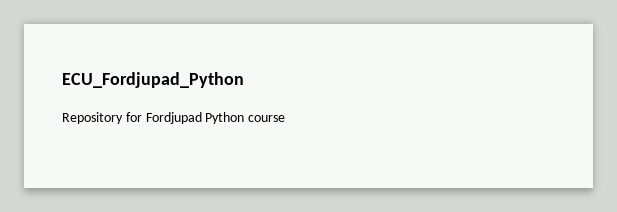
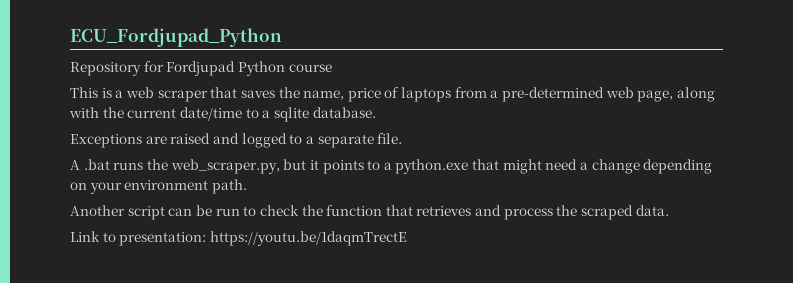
+ This is a web scraper that saves the name, price of laptops from a pre-determined web page, along with the current date/time to a sqlite database.
+ Exceptions are raised and logged to a separate file.
+ A .bat runs the web_scraper.py, but it points to a python.exe that might need a change depending on your environment path.
+ Another script can be run to check the function that retrieves and process the scraped data.
+ Link to presentation: https://youtu.be/1daqmTrectE

